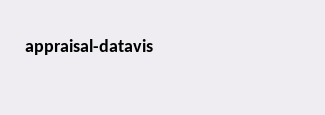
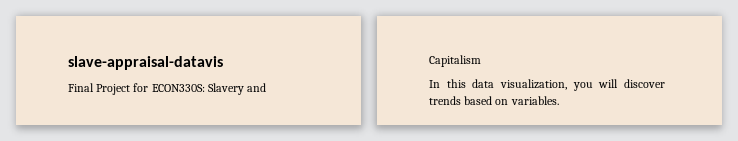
- appraisal-datavis
+ slave-appraisal-datavis
+ Final Project for ECON330S: Slavery and Capitalism
+ In this data visualization, you will discover trends based on variables.

